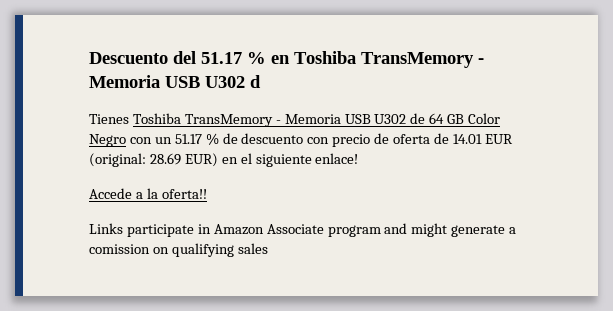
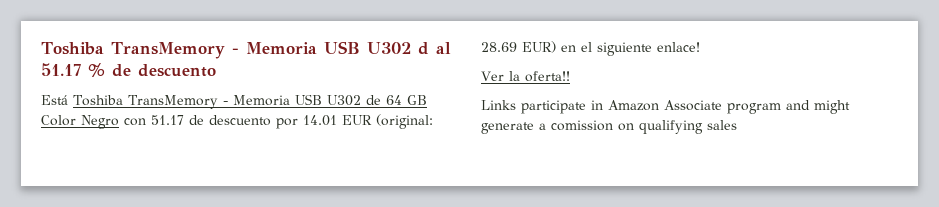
- Descuento del 51.17 % en Toshiba TransMemory - Memoria USB U302 d
- Tienes Toshiba TransMemory - Memoria USB U302 de 64 GB Color Negro con un 51.17 % de descuento con precio de oferta de 14.01 EUR (original: 28.69 EUR) en el siguiente enlace!
+ Toshiba TransMemory - Memoria USB U302 d al 51.17 % de descuento
+ Está Toshiba TransMemory - Memoria USB U302 de 64 GB Color Negro con 51.17 de descuento por 14.01 EUR (original: 28.69 EUR) en el siguiente enlace!
- Accede a la oferta!!
+ Ver la oferta!!

